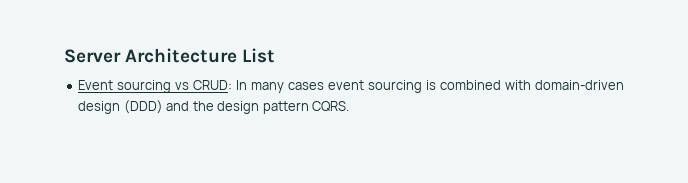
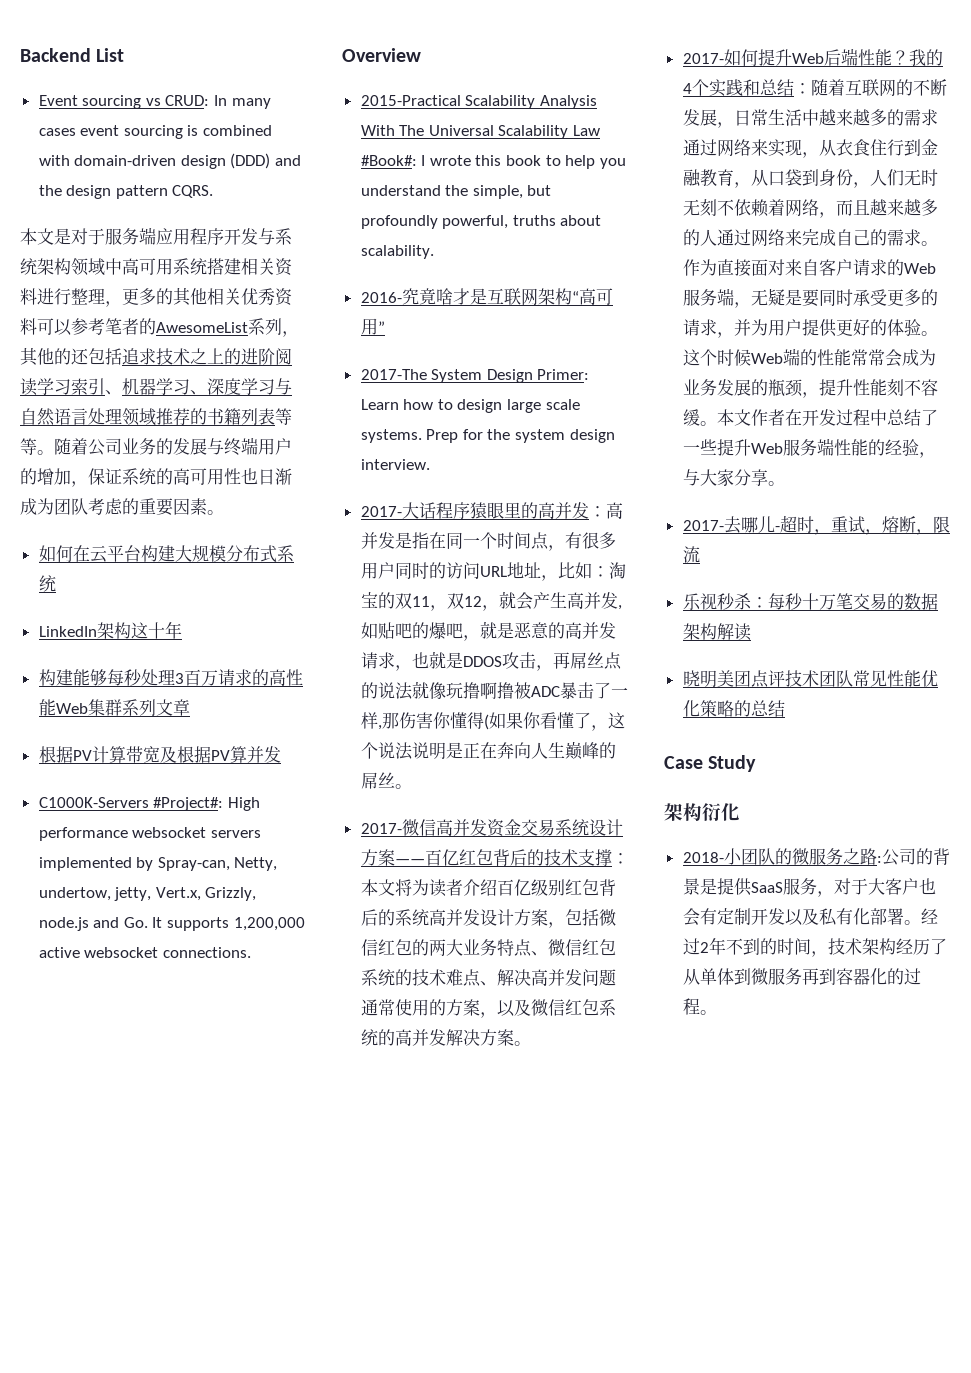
- Server Architecture List
+ Backend List
+ 本文是对于服务端应用程序开发与系统架构领域中高可用系统搭建相关资料进行整理，更多的其他相关优秀资料可以参考笔者的AwesomeList系列，其他的还包括追求技术之上的进阶阅读学习索引、机器学习、深度学习与自然语言处理领域推荐的书籍列表等等。随着公司业务的发展与终端用户的增加，保证系统的高可用性也日渐成为团队考虑的重要因素。
+ 如何在云平台构建大规模分布式系统
+ LinkedIn架构这十年
+ 构建能够每秒处理3百万请求的高性能Web集群系列文章
+ 根据PV计算带宽及根据PV算并发
+ C1000K-Servers #Project#: High performance websocket servers implemented by Spray-can, Netty, undertow, jetty, Vert.x, Grizzly, node.js and Go. It supports 1,200,000 active websocket connections.
+ Overview
+ 2015-Practical Scalability Analysis With The Universal Scalability Law #Book#: I wrote this book to help you understand the simple, but profoundly powerful, truths about scalability.
+ 2016-究竟啥才是互联网架构“高可用”
+ 2017-The System Design Primer: Learn how to design large scale systems. Prep for the system design interview.
+ 2017-大话程序猿眼里的高并发：高并发是指在同一个时间点，有很多用户同时的访问URL地址，比如：淘宝的双11，双12，就会产生高并发,如贴吧的爆吧，就是恶意的高并发请求，也就是DDOS攻击，再屌丝点的说法就像玩撸啊撸被ADC暴击了一样,那伤害你懂得(如果你看懂了，这个说法说明是正在奔向人生巅峰的屌丝。
+ 2017-微信高并发资金交易系统设计方案——百亿红包背后的技术支撑：本文将为读者介绍百亿级别红包背后的系统高并发设计方案，包括微信红包的两大业务特点、微信红包系统的技术难点、解决高并发问题通常使用的方案，以及微信红包系统的高并发解决方案。
+ 2017-如何提升Web后端性能？我的4个实践和总结：随着互联网的不断发展，日常生活中越来越多的需求通过网络来实现，从衣食住行到金融教育，从口袋到身份，人们无时无刻不依赖着网络，而且越来越多的人通过网络来完成自己的需求。作为直接面对来自客户请求的Web服务端，无疑是要同时承受更多的请求，并为用户提供更好的体验。这个时候Web端的性能常常会成为业务发展的瓶颈，提升性能刻不容缓。本文作者在开发过程中总结了一些提升Web服务端性能的经验，与大家分享。
+ 2017-去哪儿-超时，重试，熔断，限流
+ 乐视秒杀：每秒十万笔交易的数据架构解读
+ 晓明美团点评技术团队常见性能优化策略的总结
+ Case Study
+ 架构衍化
+ 2018-小团队的微服务之路:公司的背景是提供SaaS服务，对于大客户也会有定制开发以及私有化部署。经过2年不到的时间，技术架构经历了从单体到微服务再到容器化的过程。

